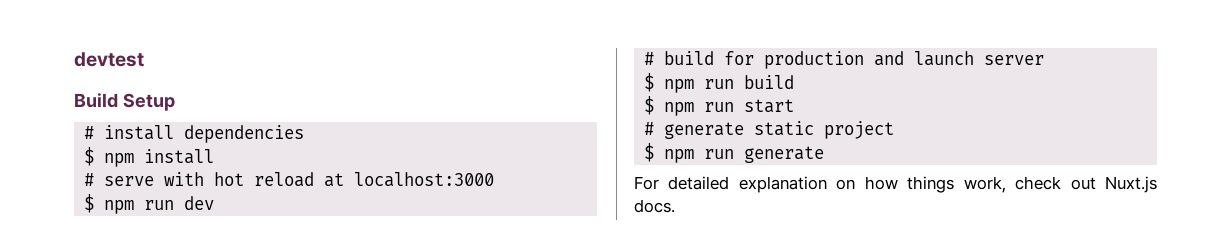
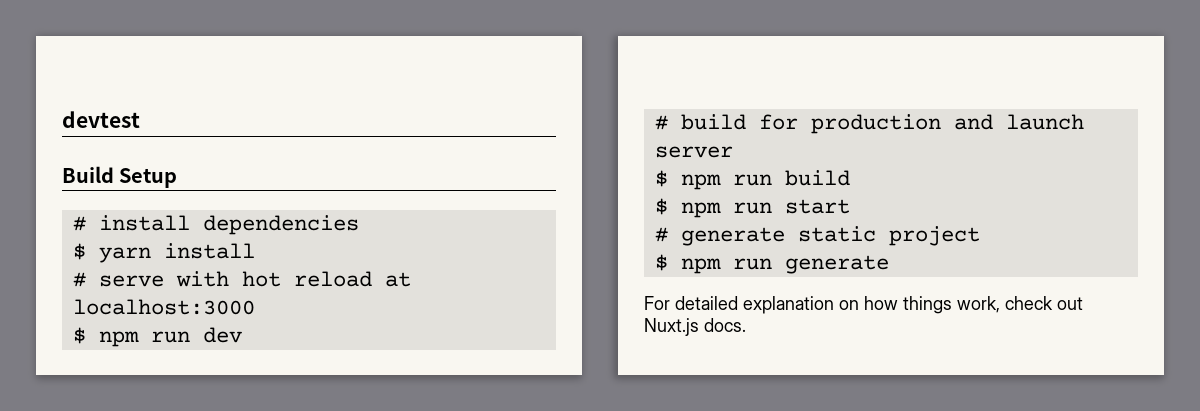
- $ npm install
+ $ yarn install

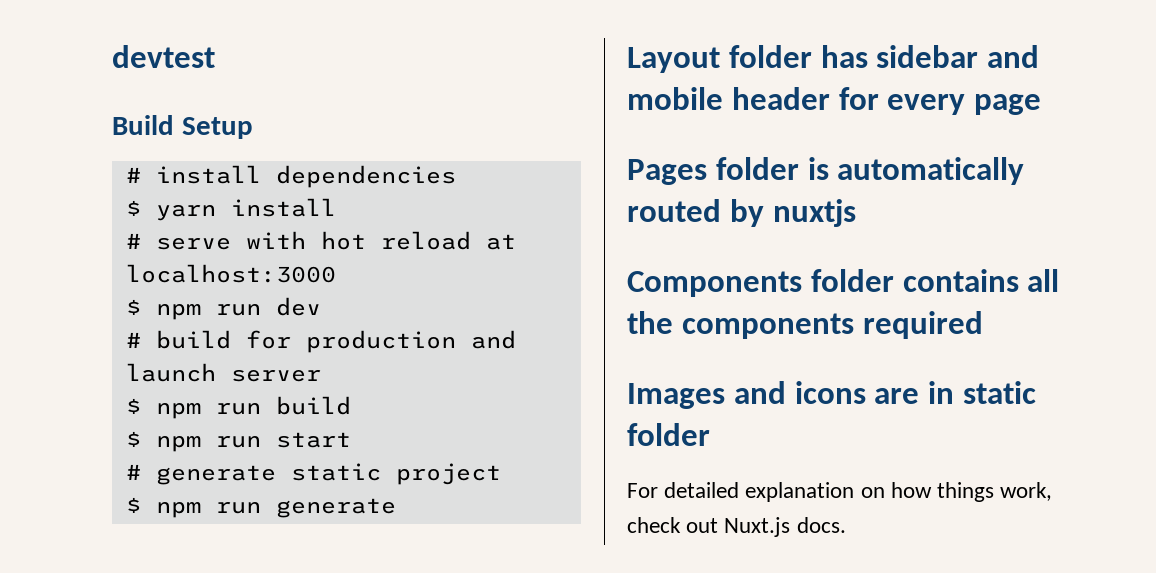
+ Layout folder has sidebar and mobile header for every page
+ Pages folder is automatically routed by nuxtjs
+ Components folder contains all the components required
+ Images and icons are in static folder

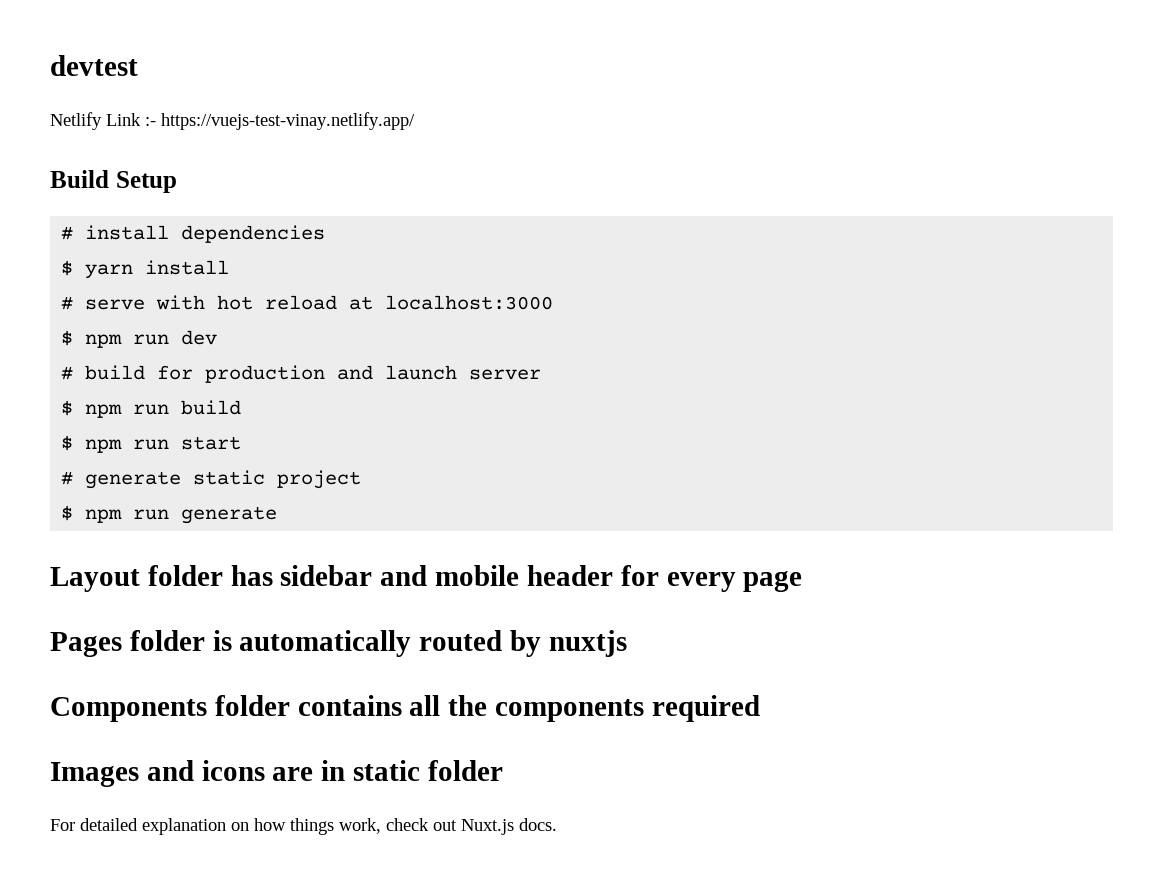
+ Netlify Link :- https://vuejs-test-vinay.netlify.app/

